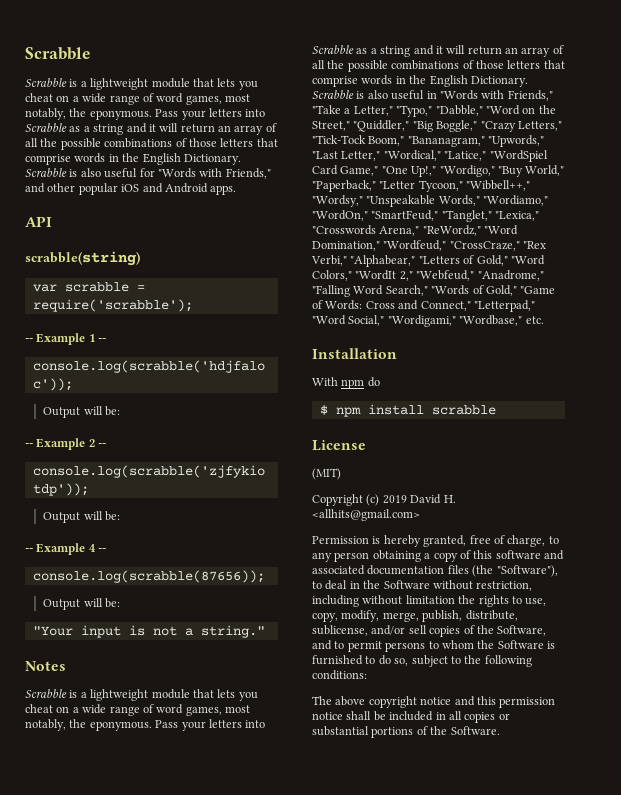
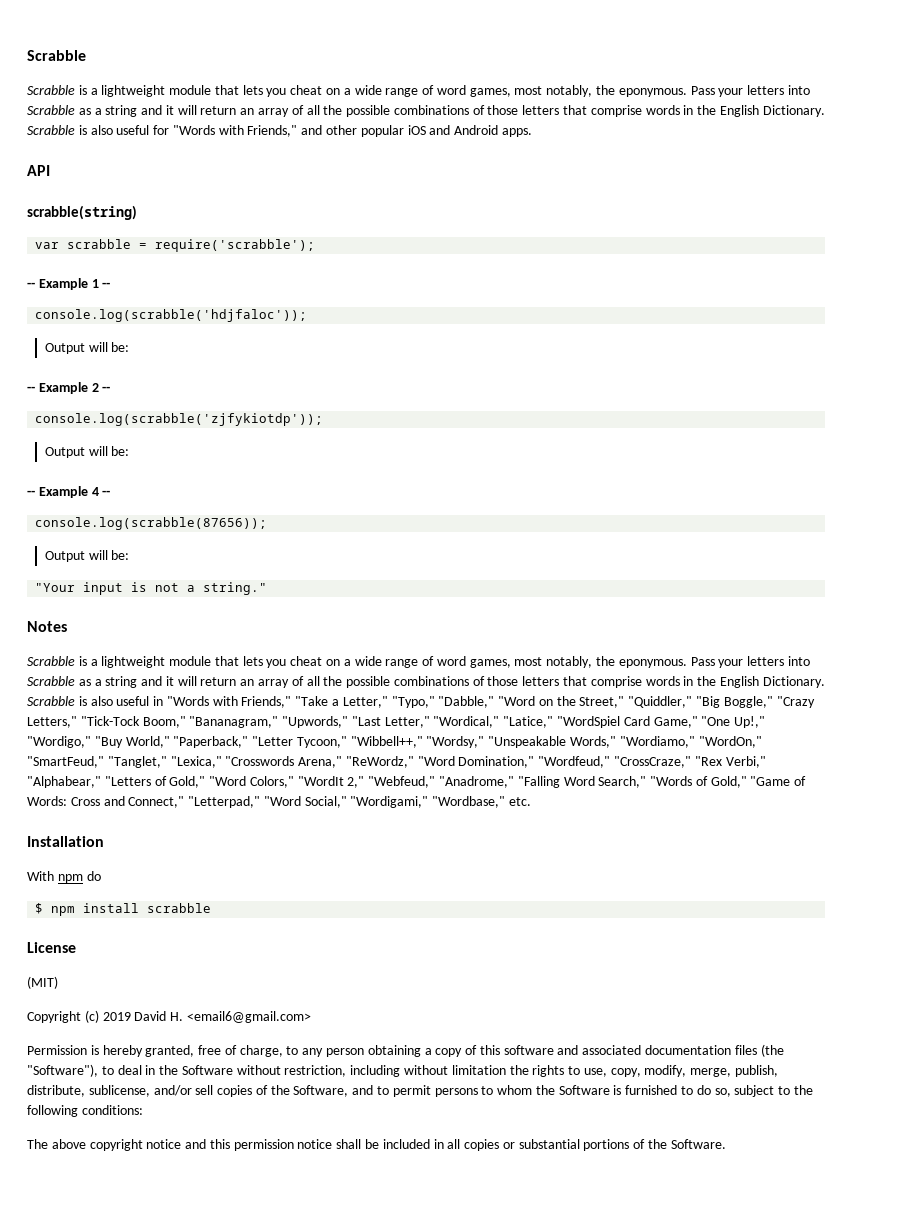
- Copyright (c) 2019 David H. <allhits@gmail.com>
+ Copyright (c) 2019 David H. <email6@gmail.com>

